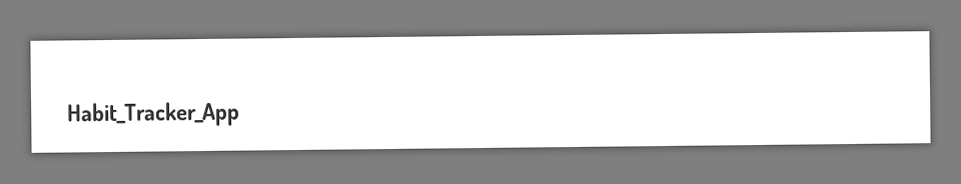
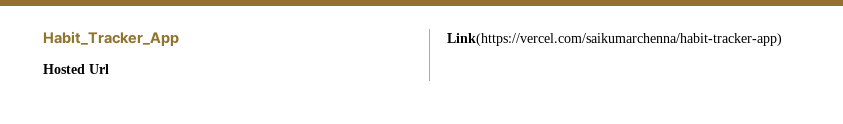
+ Hosted Url Link(https://vercel.com/saikumarchenna/habit-tracker-app)

